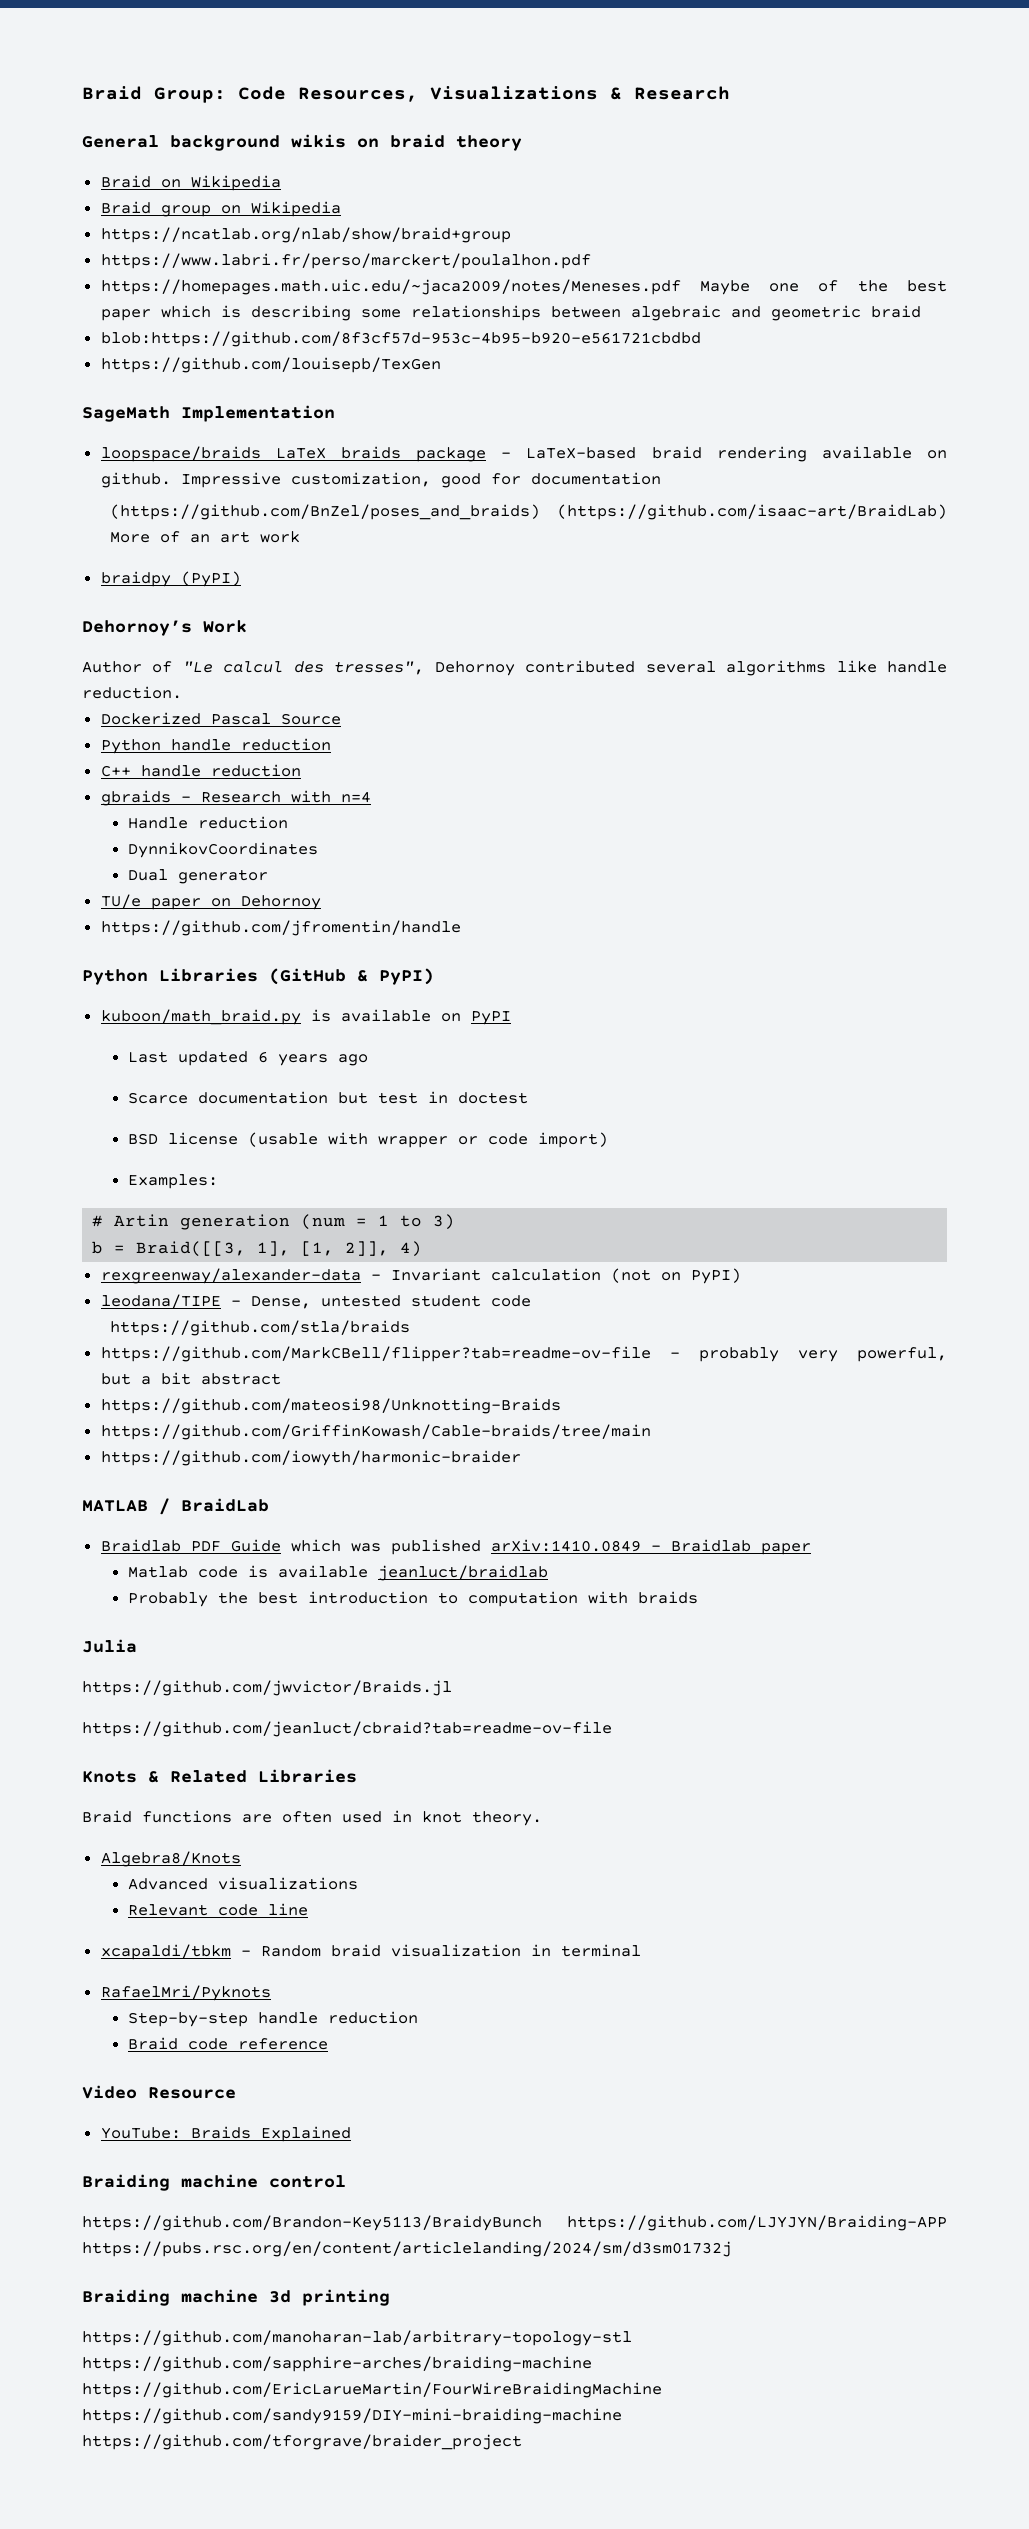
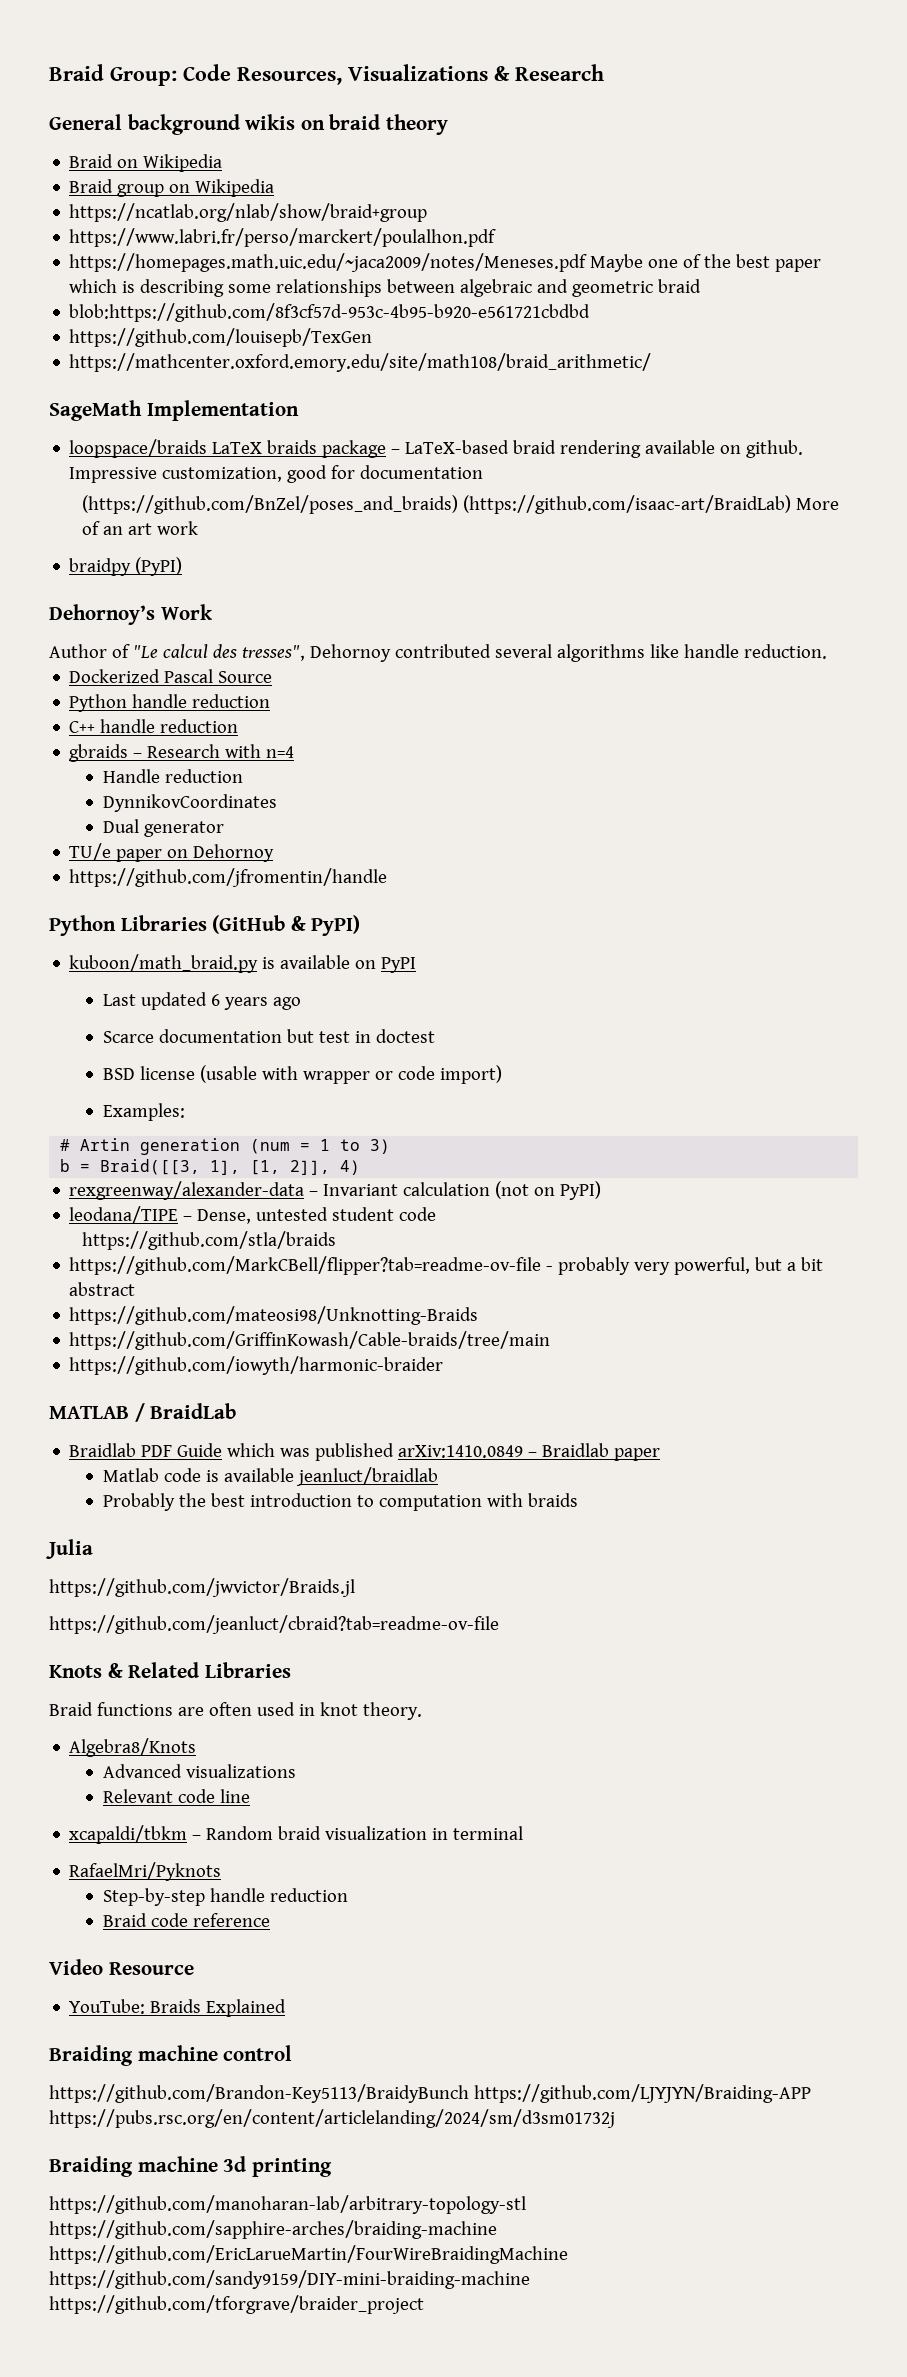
+ https://mathcenter.oxford.emory.edu/site/math108/braid_arithmetic/

